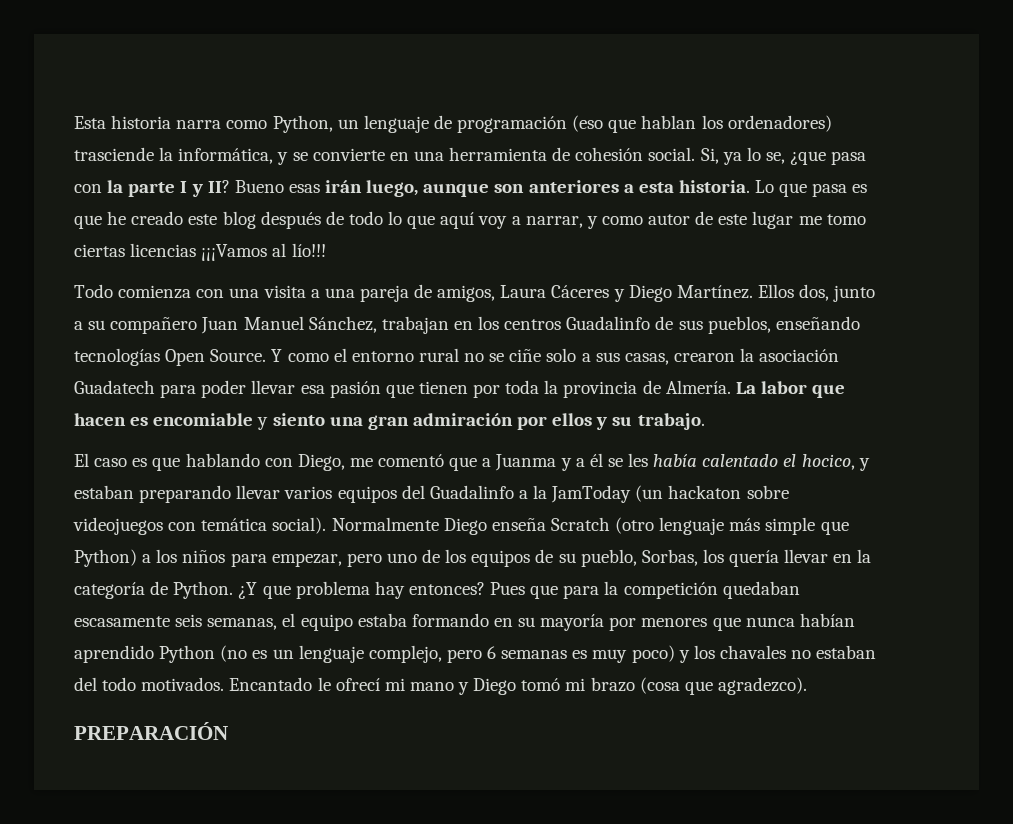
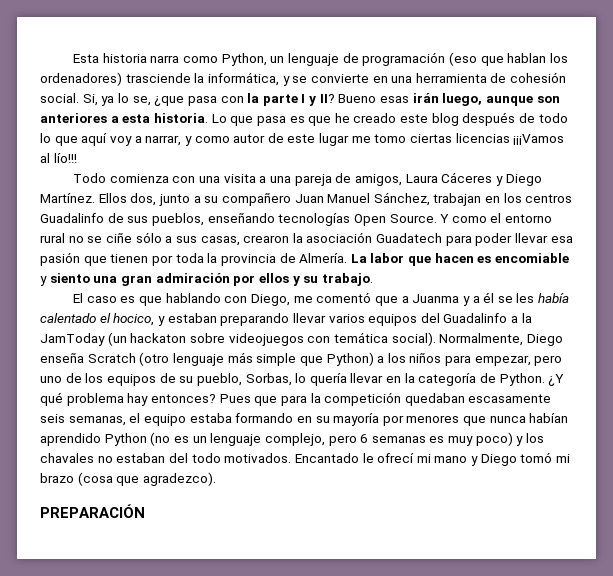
- Y como el entorno rural no se ciñe solo a sus casas, crearon la asociación Guadatech para poder llevar esa pasión que tienen por toda la provincia de Almería.
+ Y como el entorno rural no se ciñe sólo a sus casas, crearon la asociación Guadatech para poder llevar esa pasión que tienen por toda la provincia de Almería.
- Normalmente Diego enseña Scratch (otro lenguaje más simple que Python) a los niños para empezar, pero uno de los equipos de su pueblo, Sorbas, los quería llevar en la categoría de Python.
+ Normalmente, Diego enseña Scratch (otro lenguaje más simple que Python) a los niños para empezar, pero uno de los equipos de su pueblo, Sorbas, lo quería llevar en la categoría de Python.
- ¿Y que problema hay entonces?
+ ¿Y qué problema hay entonces?

